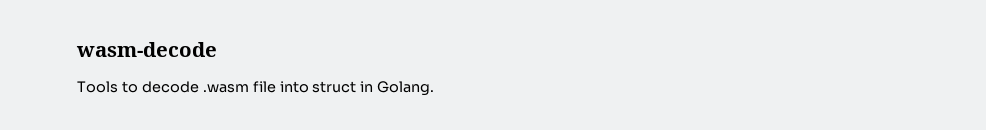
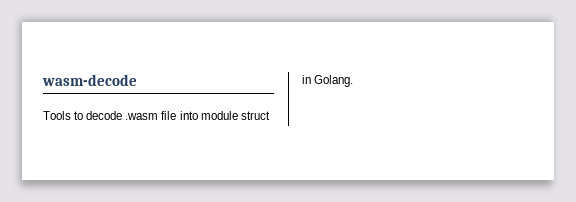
- Tools to decode .wasm file into struct in Golang.
+ Tools to decode .wasm file into module struct in Golang.

